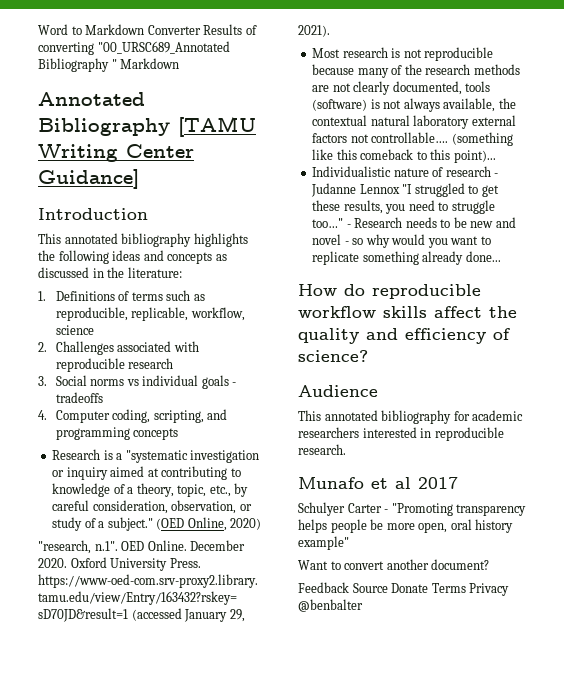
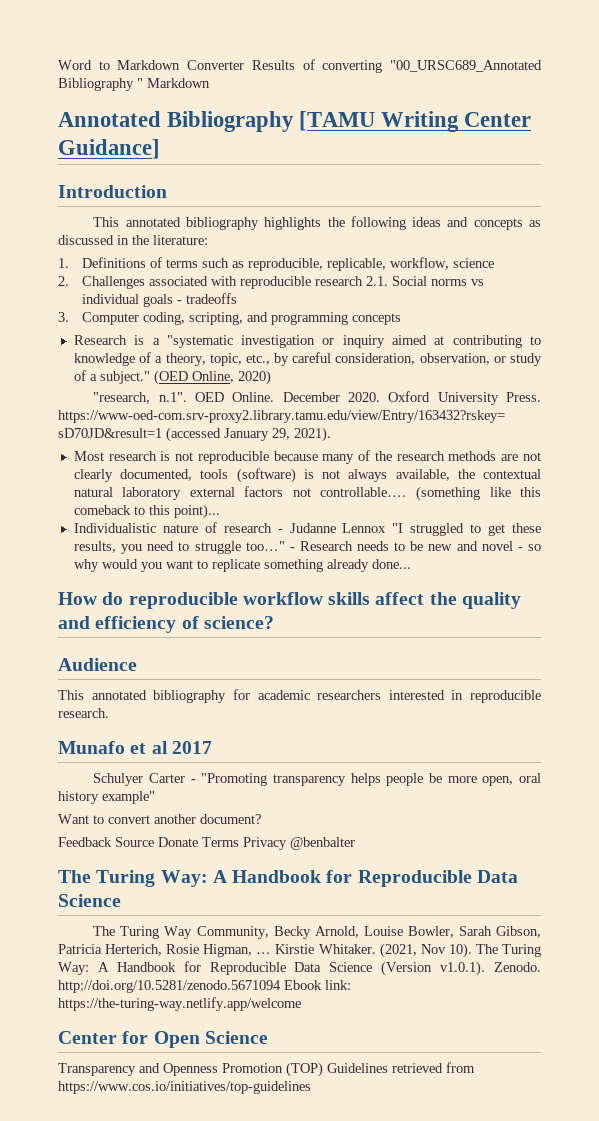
- 2. Challenges associated with reproducible research
- 3. Social norms vs individual goals - tradeoffs
+ 2. Challenges associated with reproducible research 2.1. Social norms vs individual goals - tradeoffs
- 4. Computer coding, scripting, and programming concepts
+ 3. Computer coding, scripting, and programming concepts
  Feedback Source Donate Terms Privacy @benbalter
+ The Turing Way: A Handbook for Reproducible Data Science
+ The Turing Way Community, Becky Arnold, Louise Bowler, Sarah Gibson, Patricia Herterich, Rosie Higman, … Kirstie Whitaker. (2021, Nov 10). The Turing Way: A Handbook for Reproducible Data Science (Version v1.0.1). Zenodo. http://doi.org/10.5281/zenodo.5671094 Ebook link: https://the-turing-way.netlify.app/welcome
+ Center for Open Science
+ Transparency and Openness Promotion (TOP) Guidelines retrieved from https://www.cos.io/initiatives/top-guidelines

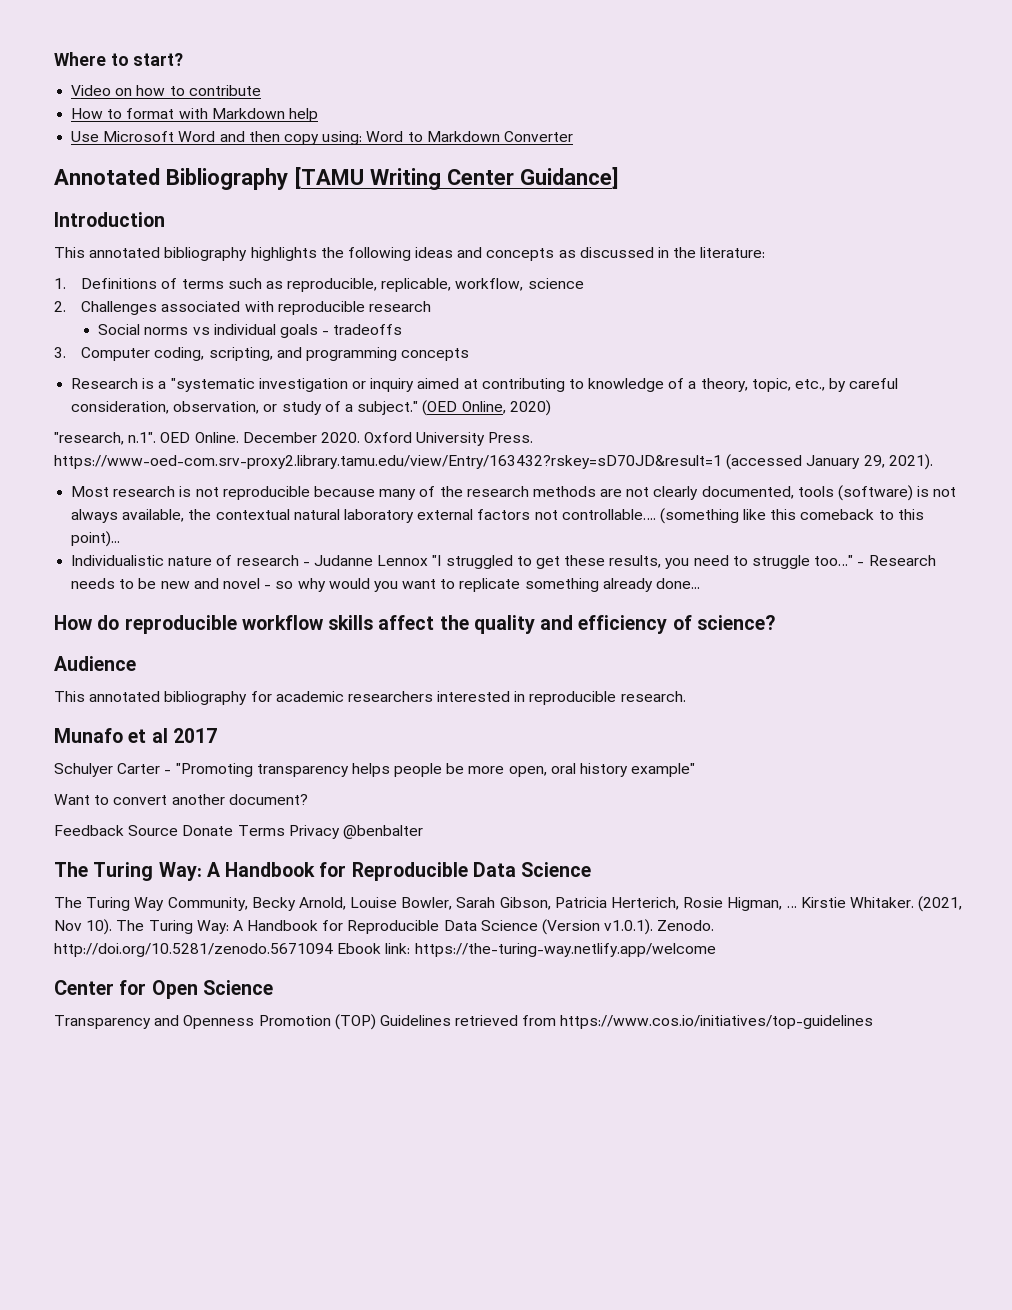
- Word to Markdown Converter Results of converting "00_URSC689_Annotated Bibliography " Markdown
+ Where to start?
+ Video on how to contribute
+ How to format with Markdown help
+ Use Microsoft Word and then copy using: Word to Markdown Converter
- 2. Challenges associated with reproducible research 2.1. Social norms vs individual goals - tradeoffs
+ 2. Challenges associated with reproducible research
+ Social norms vs individual goals - tradeoffs

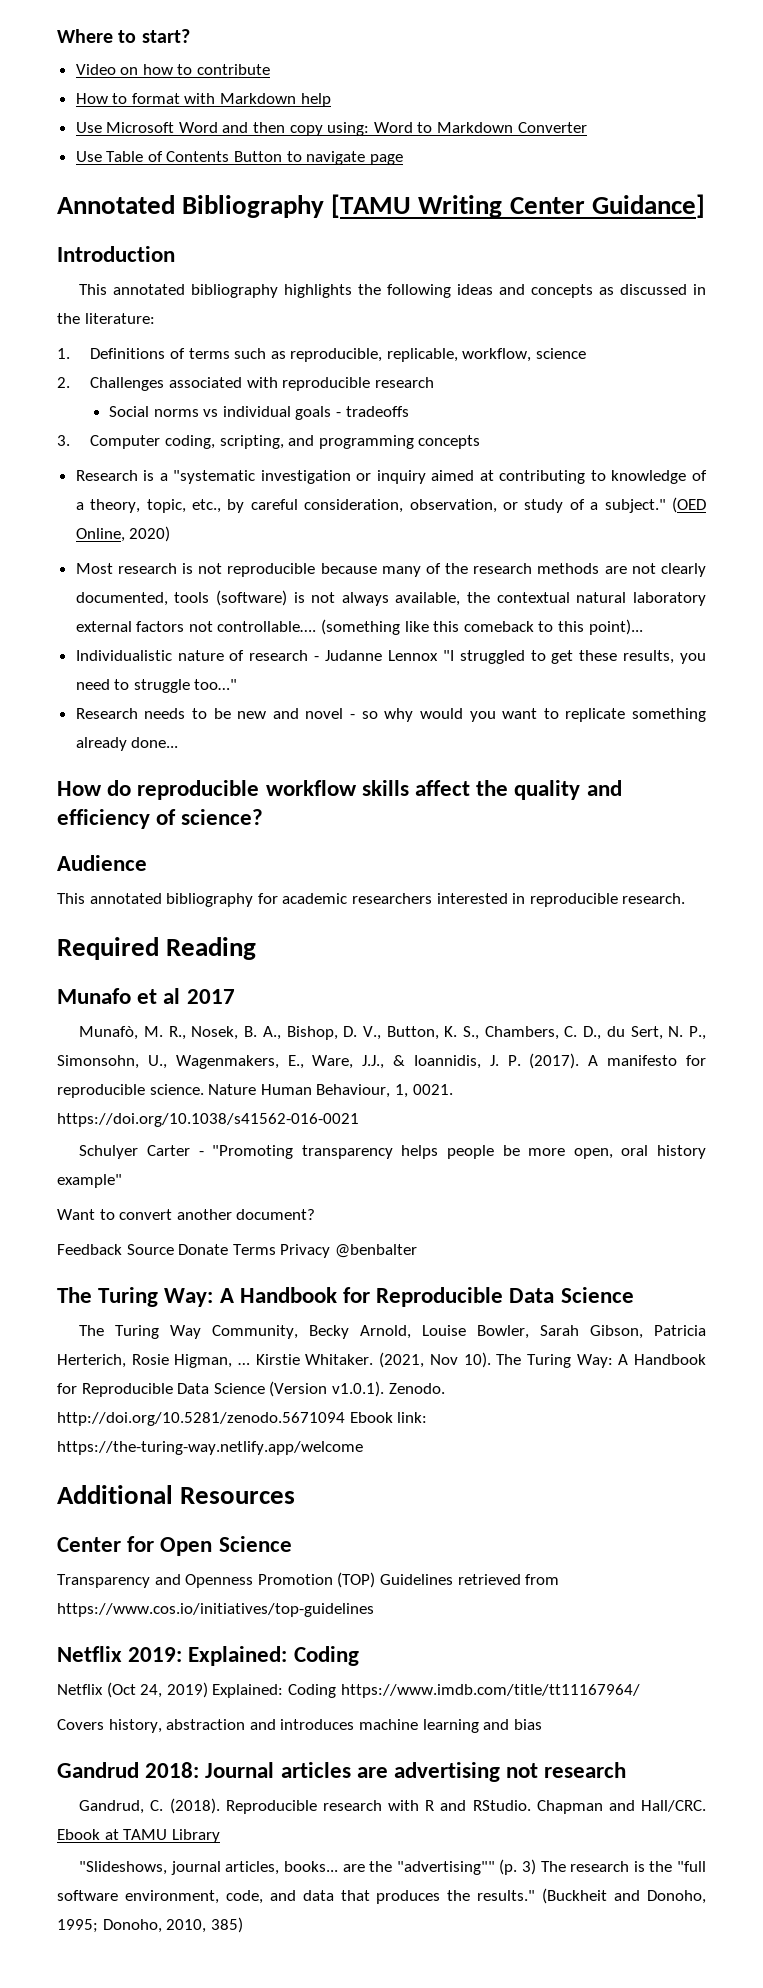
+ Use Table of Contents Button to navigate page
- "research, n.1". OED Online. December 2020. Oxford University Press. https://www-oed-com.srv-proxy2.library.tamu.edu/view/Entry/163432?rskey=sD70JD&result=1 (accessed January 29, 2021).
- Individualistic nature of research - Judanne Lennox "I struggled to get these results, you need to struggle too…" - Research needs to be new and novel - so why would you want to replicate something already done...
+ Individualistic nature of research - Judanne Lennox "I struggled to get these results, you need to struggle too…"
+ Research needs to be new and novel - so why would you want to replicate something already done...
+ Required Reading
+ Munafò, M. R., Nosek, B. A., Bishop, D. V., Button, K. S., Chambers, C. D., du Sert, N. P., Simonsohn, U., Wagenmakers, E., Ware, J.J., & Ioannidis, J. P. (2017). A manifesto for reproducible science. Nature Human Behaviour, 1, 0021. https://doi.org/10.1038/s41562-016-0021
+ Additional Resources
+ Netflix 2019: Explained: Coding
+ Netflix (Oct 24, 2019) Explained: Coding https://www.imdb.com/title/tt11167964/
+ Covers history, abstraction and introduces machine learning and bias
+ Gandrud 2018: Journal articles are advertising not research
+ Gandrud, C. (2018). Reproducible research with R and RStudio. Chapman and Hall/CRC. Ebook at TAMU Library
+ "Slideshows, journal articles, books... are the "advertising"" (p. 3) The research is the "full software environment, code, and data that produces the results." (Buckheit and Donoho, 1995; Donoho, 2010, 385)

